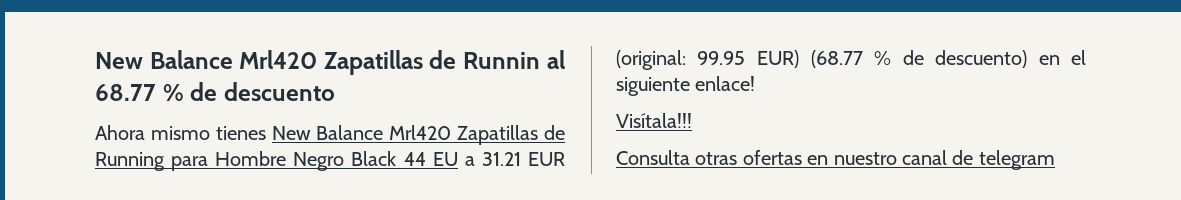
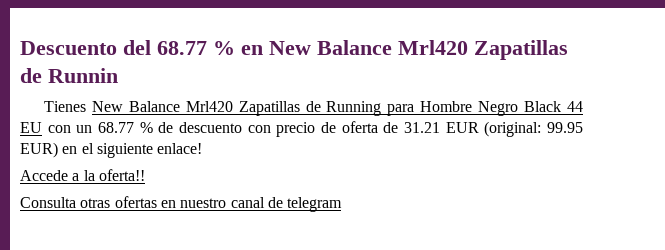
- New Balance Mrl420 Zapatillas de Runnin al 68.77 % de descuento
- Ahora mismo tienes New Balance Mrl420 Zapatillas de Running para Hombre Negro Black 44 EU a 31.21 EUR (original: 99.95 EUR) (68.77 % de descuento) en el siguiente enlace!
+ Descuento del 68.77 % en New Balance Mrl420 Zapatillas de Runnin
+ Tienes New Balance Mrl420 Zapatillas de Running para Hombre Negro Black 44 EU con un 68.77 % de descuento con precio de oferta de 31.21 EUR (original: 99.95 EUR) en el siguiente enlace!
- Visítala!!!
+ Accede a la oferta!!

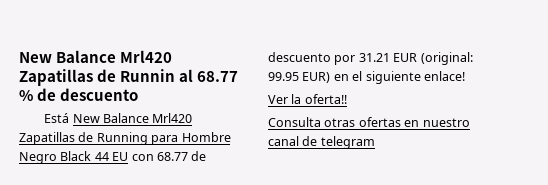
- Descuento del 68.77 % en New Balance Mrl420 Zapatillas de Runnin
- Tienes New Balance Mrl420 Zapatillas de Running para Hombre Negro Black 44 EU con un 68.77 % de descuento con precio de oferta de 31.21 EUR (original: 99.95 EUR) en el siguiente enlace!
+ New Balance Mrl420 Zapatillas de Runnin al 68.77 % de descuento
+ Está New Balance Mrl420 Zapatillas de Running para Hombre Negro Black 44 EU con 68.77 de descuento por 31.21 EUR (original: 99.95 EUR) en el siguiente enlace!
- Accede a la oferta!!
+ Ver la oferta!!

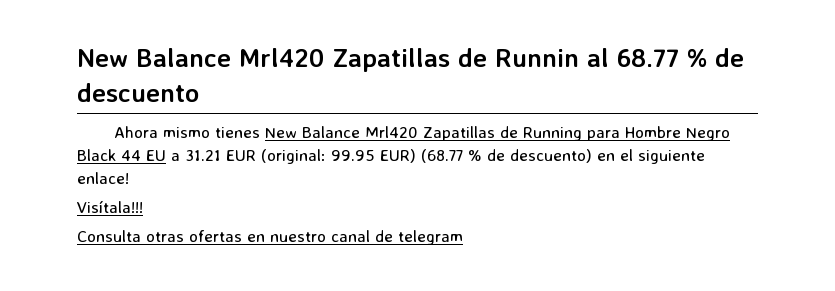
- Está New Balance Mrl420 Zapatillas de Running para Hombre Negro Black 44 EU con 68.77 de descuento por 31.21 EUR (original: 99.95 EUR) en el siguiente enlace!
+ Ahora mismo tienes New Balance Mrl420 Zapatillas de Running para Hombre Negro Black 44 EU a 31.21 EUR (original: 99.95 EUR) (68.77 % de descuento) en el siguiente enlace!
- Ver la oferta!!
+ Visítala!!!

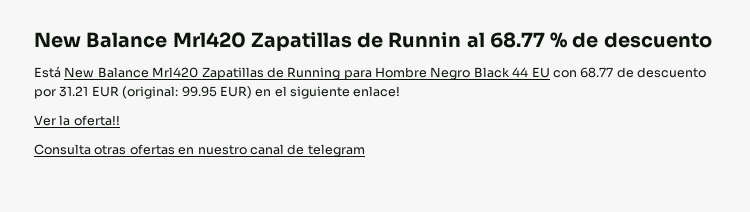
- Ahora mismo tienes New Balance Mrl420 Zapatillas de Running para Hombre Negro Black 44 EU a 31.21 EUR (original: 99.95 EUR) (68.77 % de descuento) en el siguiente enlace!
+ Está New Balance Mrl420 Zapatillas de Running para Hombre Negro Black 44 EU con 68.77 de descuento por 31.21 EUR (original: 99.95 EUR) en el siguiente enlace!
- Visítala!!!
+ Ver la oferta!!

